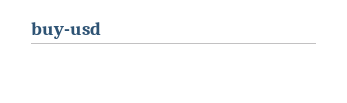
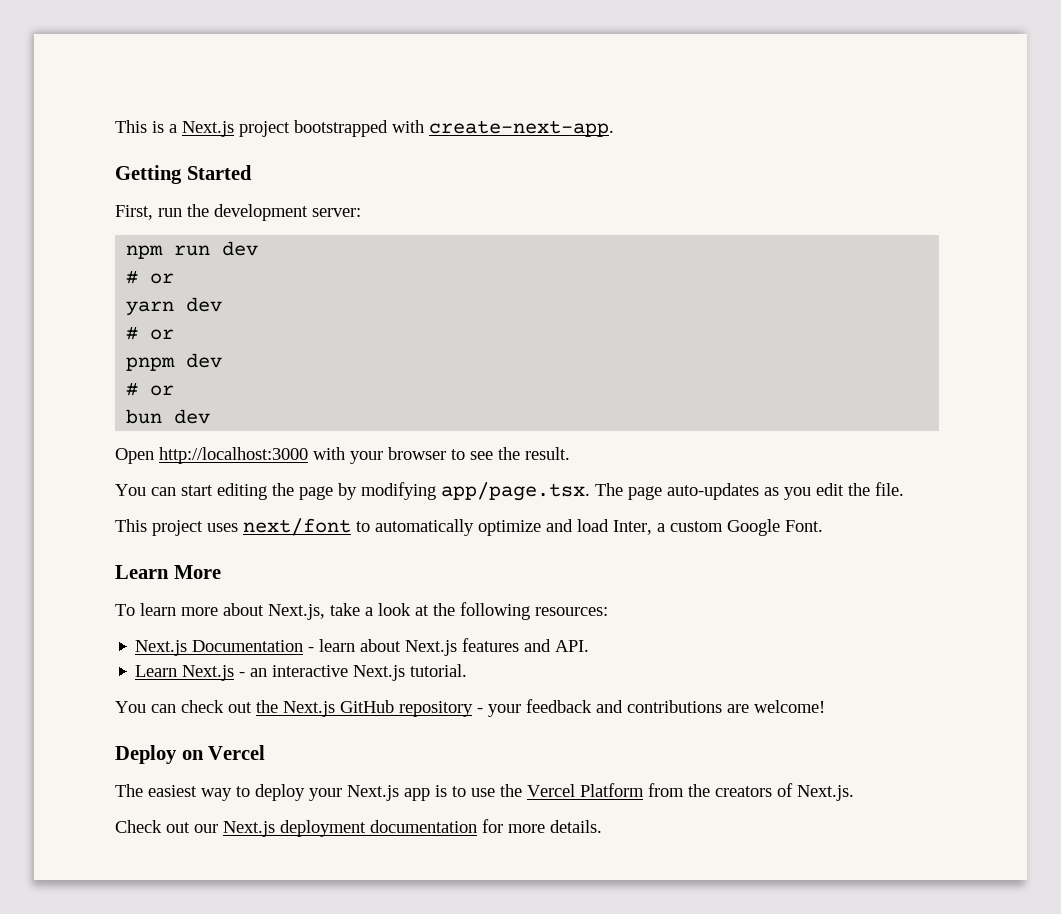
- buy-usd
+ This is a Next.js project bootstrapped with create-next-app.
+ Getting Started
+ First, run the development server:
+ npm run dev
+ # or
+ yarn dev
+ # or
+ pnpm dev
+ # or
+ bun dev
+ Open http://localhost:3000 with your browser to see the result.
+ You can start editing the page by modifying app/page.tsx. The page auto-updates as you edit the file.
+ This project uses next/font to automatically optimize and load Inter, a custom Google Font.
+ Learn More
+ To learn more about Next.js, take a look at the following resources:
+ Next.js Documentation - learn about Next.js features and API.
+ Learn Next.js - an interactive Next.js tutorial.
+ You can check out the Next.js GitHub repository - your feedback and contributions are welcome!
+ Deploy on Vercel
+ The easiest way to deploy your Next.js app is to use the Vercel Platform from the creators of Next.js.
+ Check out our Next.js deployment documentation for more details.

